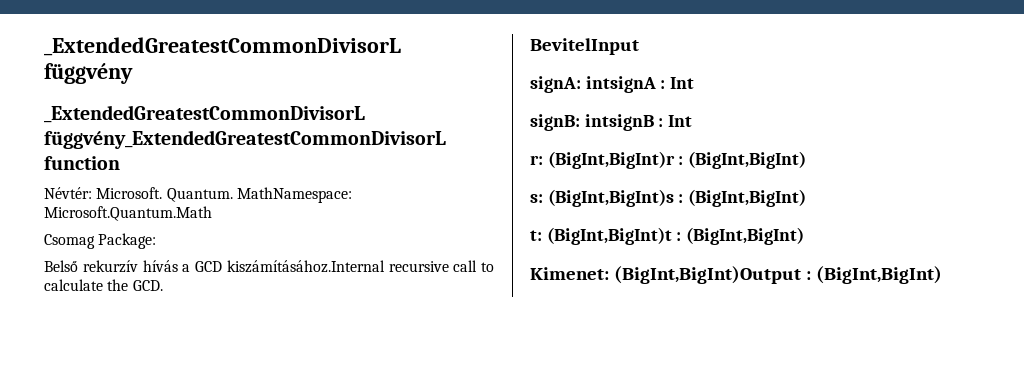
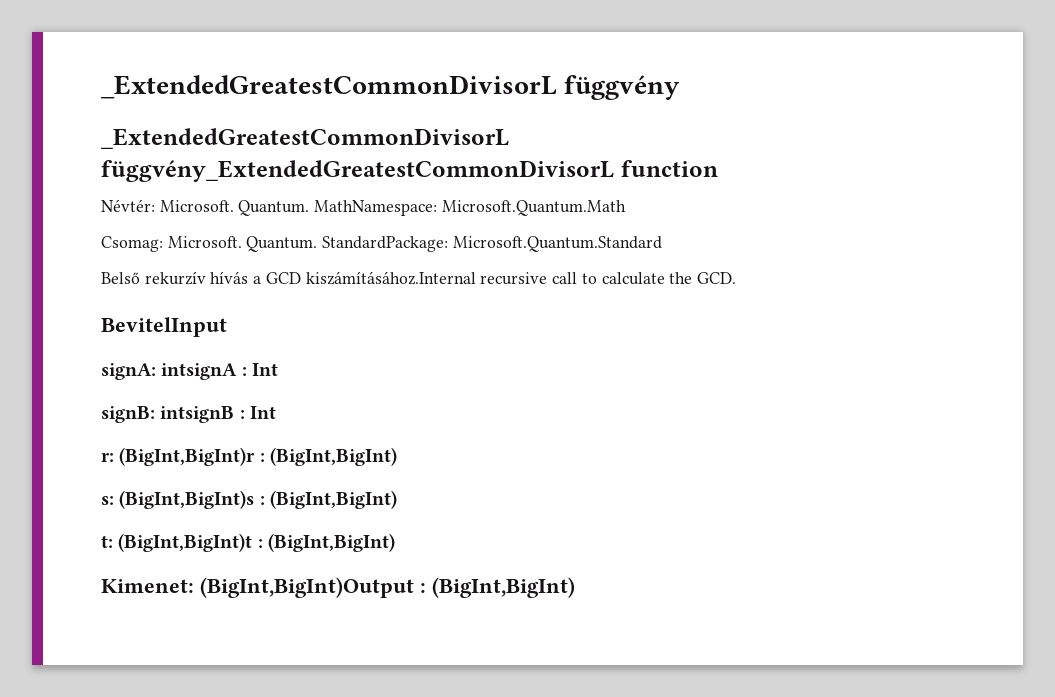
- Csomag Package:
+ Csomag: Microsoft. Quantum. StandardPackage: Microsoft.Quantum.Standard

